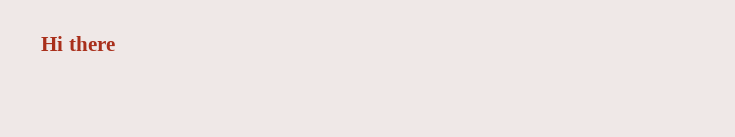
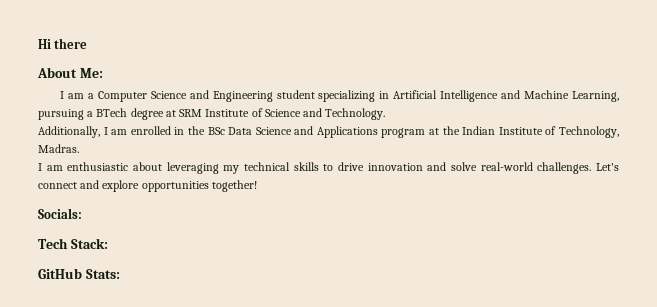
+ About Me:
+ I am a Computer Science and Engineering student specializing in Artificial Intelligence and Machine Learning, pursuing a BTech degree at SRM Institute of Science and Technology.
+ Additionally, I am enrolled in the BSc Data Science and Applications program at the Indian Institute of Technology, Madras.
+ I am enthusiastic about leveraging my technical skills to drive innovation and solve real-world challenges. Let's connect and explore opportunities together!
+ Socials:
+ Tech Stack:
+ GitHub Stats:

